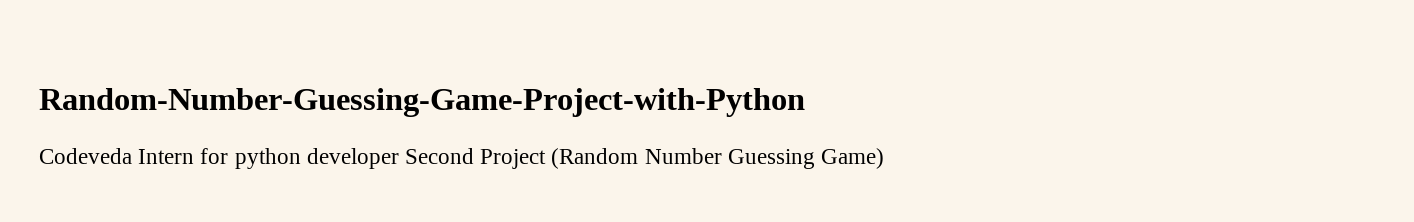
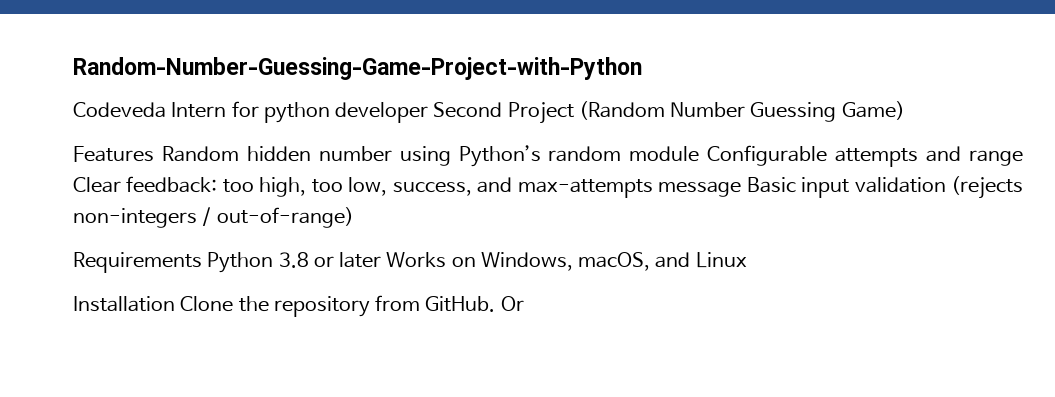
+ Features Random hidden number using Python’s random module Configurable attempts and range Clear feedback: too high, too low, success, and max-attempts message Basic input validation (rejects non-integers / out-of-range)
+ Requirements Python 3.8 or later Works on Windows, macOS, and Linux
+ Installation Clone the repository from GitHub. Or

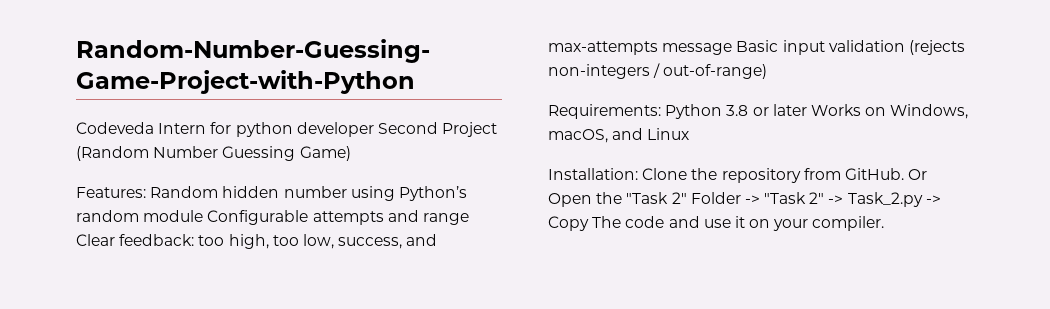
- Features Random hidden number using Python’s random module Configurable attempts and range Clear feedback: too high, too low, success, and max-attempts message Basic input validation (rejects non-integers / out-of-range)
+ Features: Random hidden number using Python’s random module Configurable attempts and range Clear feedback: too high, too low, success, and max-attempts message Basic input validation (rejects non-integers / out-of-range)
- Requirements Python 3.8 or later Works on Windows, macOS, and Linux
+ Requirements: Python 3.8 or later Works on Windows, macOS, and Linux
- Installation Clone the repository from GitHub.
+ Installation: Clone the repository from GitHub.
- Or
+ Or Open the "Task 2" Folder -> "Task 2" -> Task_2.py -> Copy The code and use it on your compiler.

